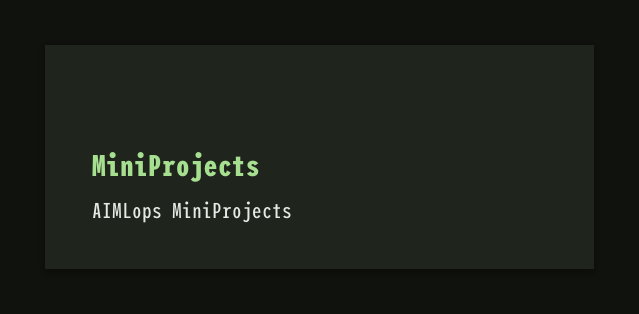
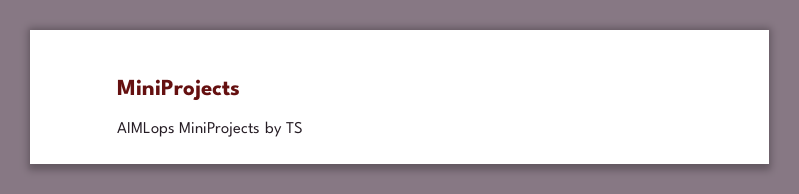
- AIMLops MiniProjects
+ AIMLops MiniProjects by TS

